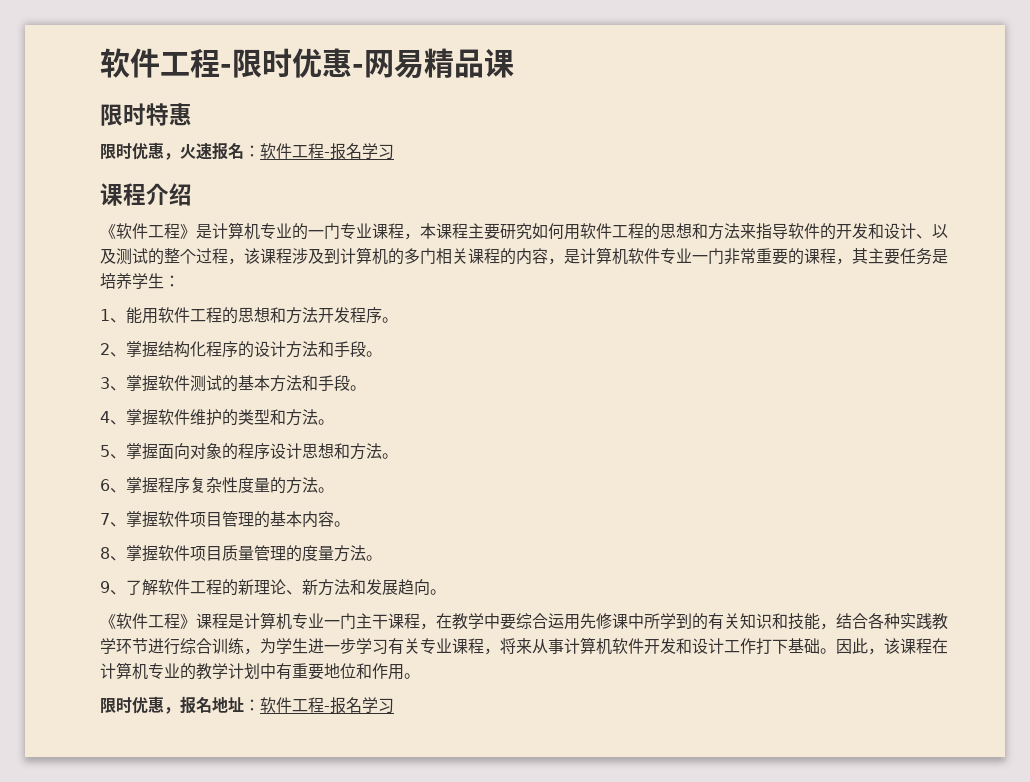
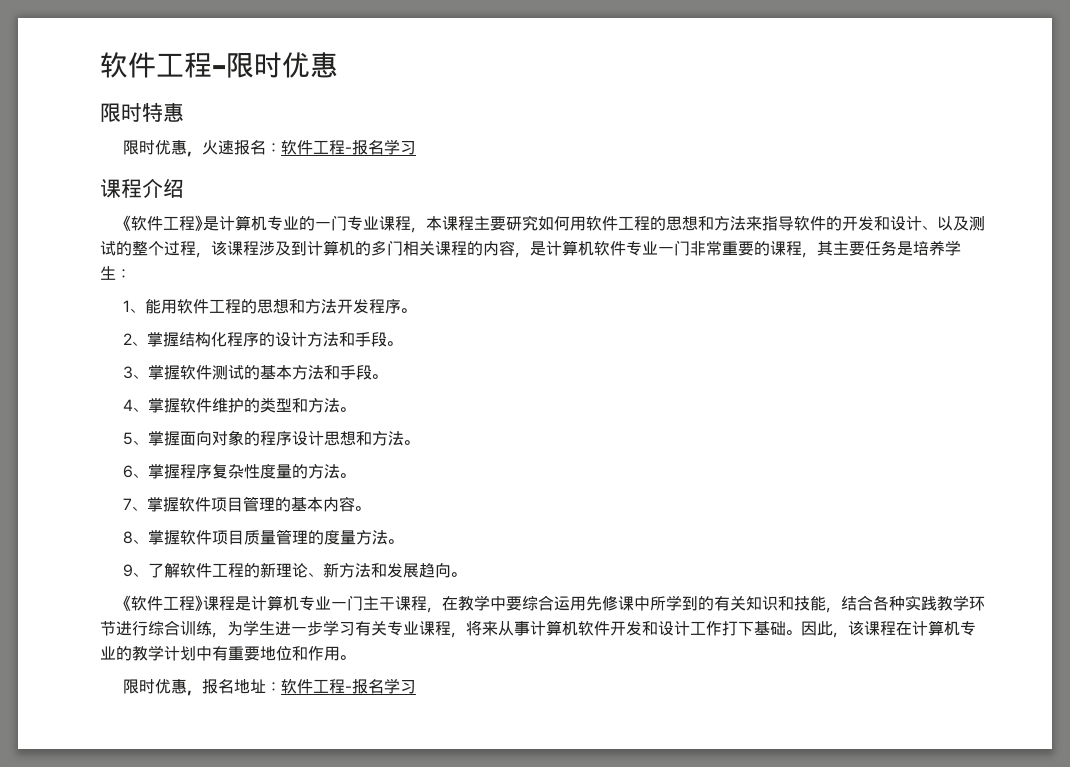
- 软件工程-限时优惠-网易精品课
+ 软件工程-限时优惠

